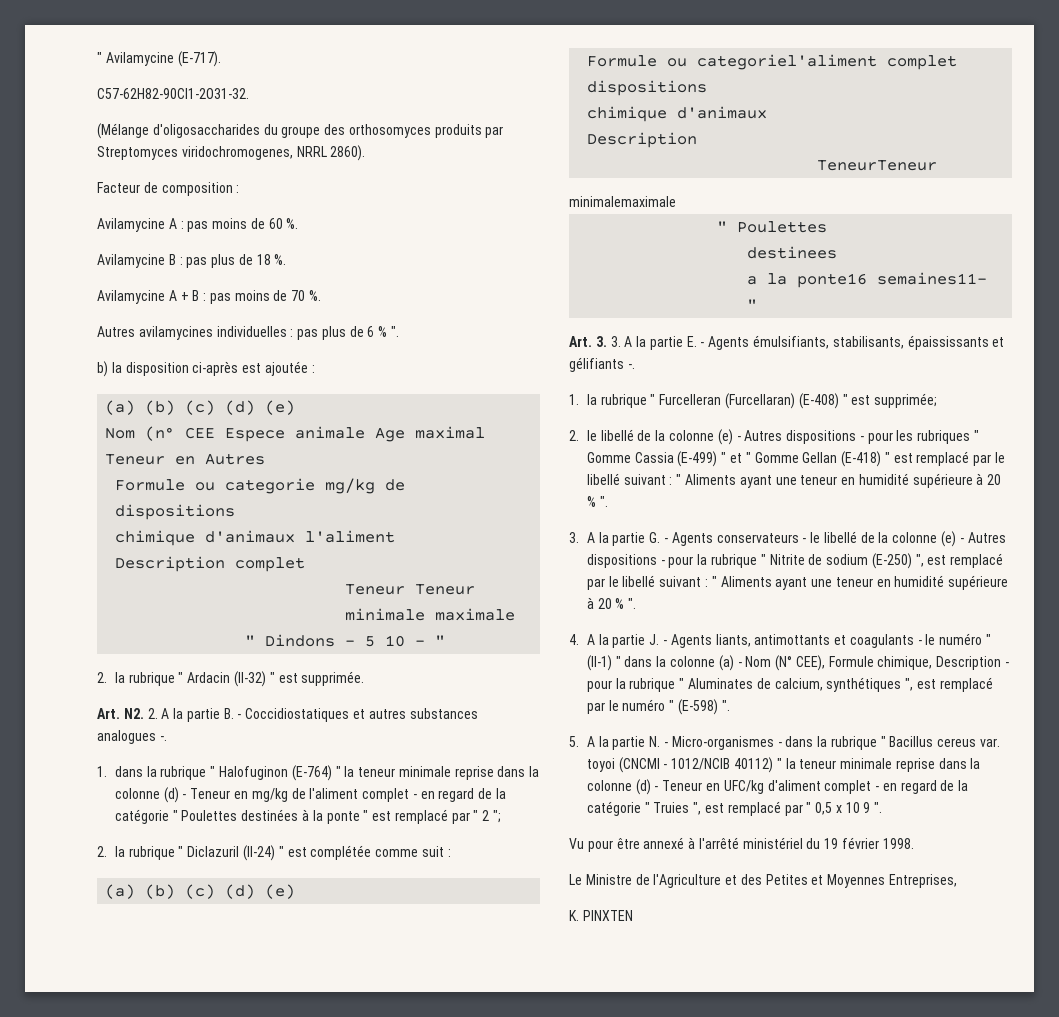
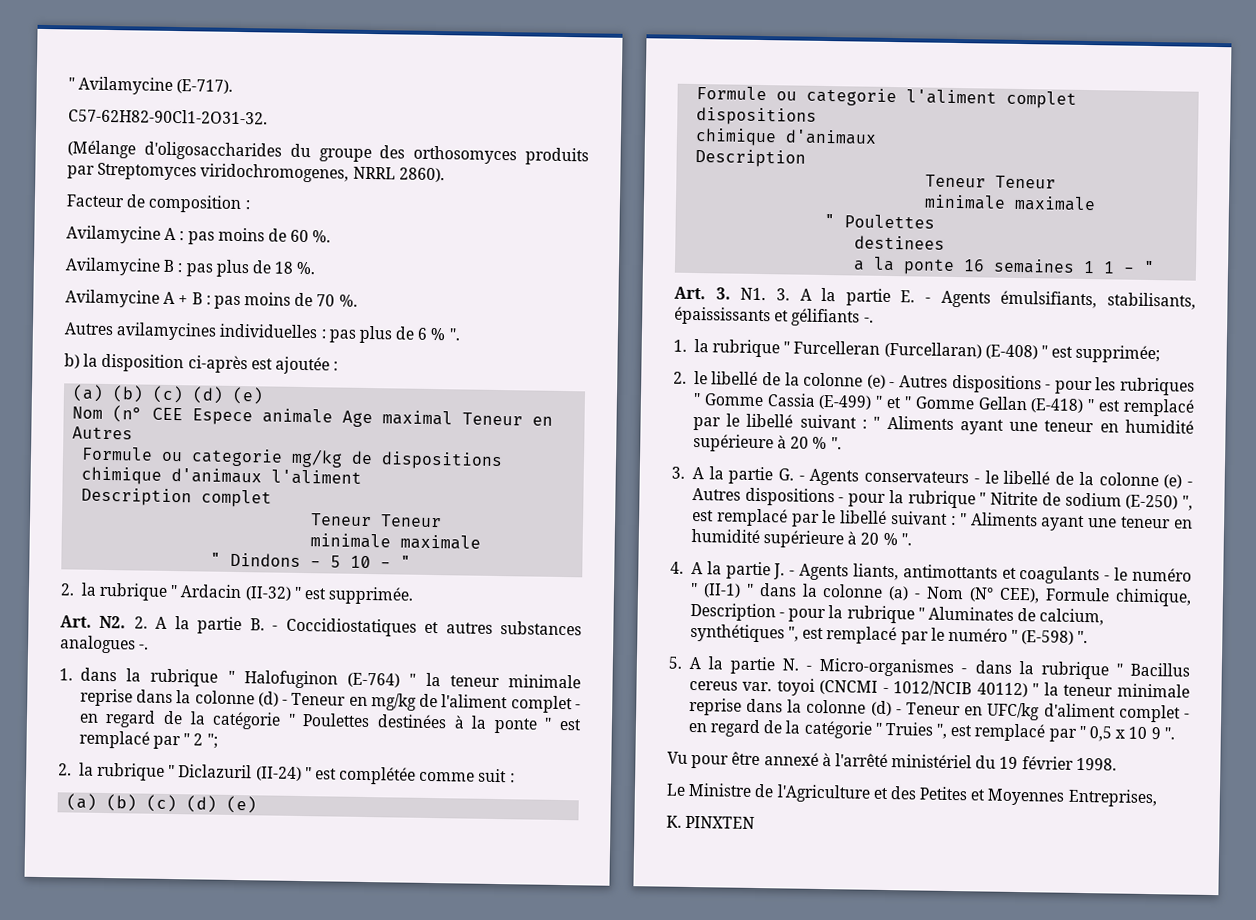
- Formule ou categoriel'aliment complet dispositions
+ Formule ou categorie l'aliment complet dispositions
  chimique d'animaux
  Description
- TeneurTeneur
- minimalemaximale
+ Teneur Teneur
+ minimale maximale
- a la ponte16 semaines11- "
+ a la ponte 16 semaines 1 1 - "
- Art. 3. 3. A la partie E. - Agents émulsifiants, stabilisants, épaississants et gélifiants -.
+ Art. 3. N1. 3. A la partie E. - Agents émulsifiants, stabilisants, épaississants et gélifiants -.

